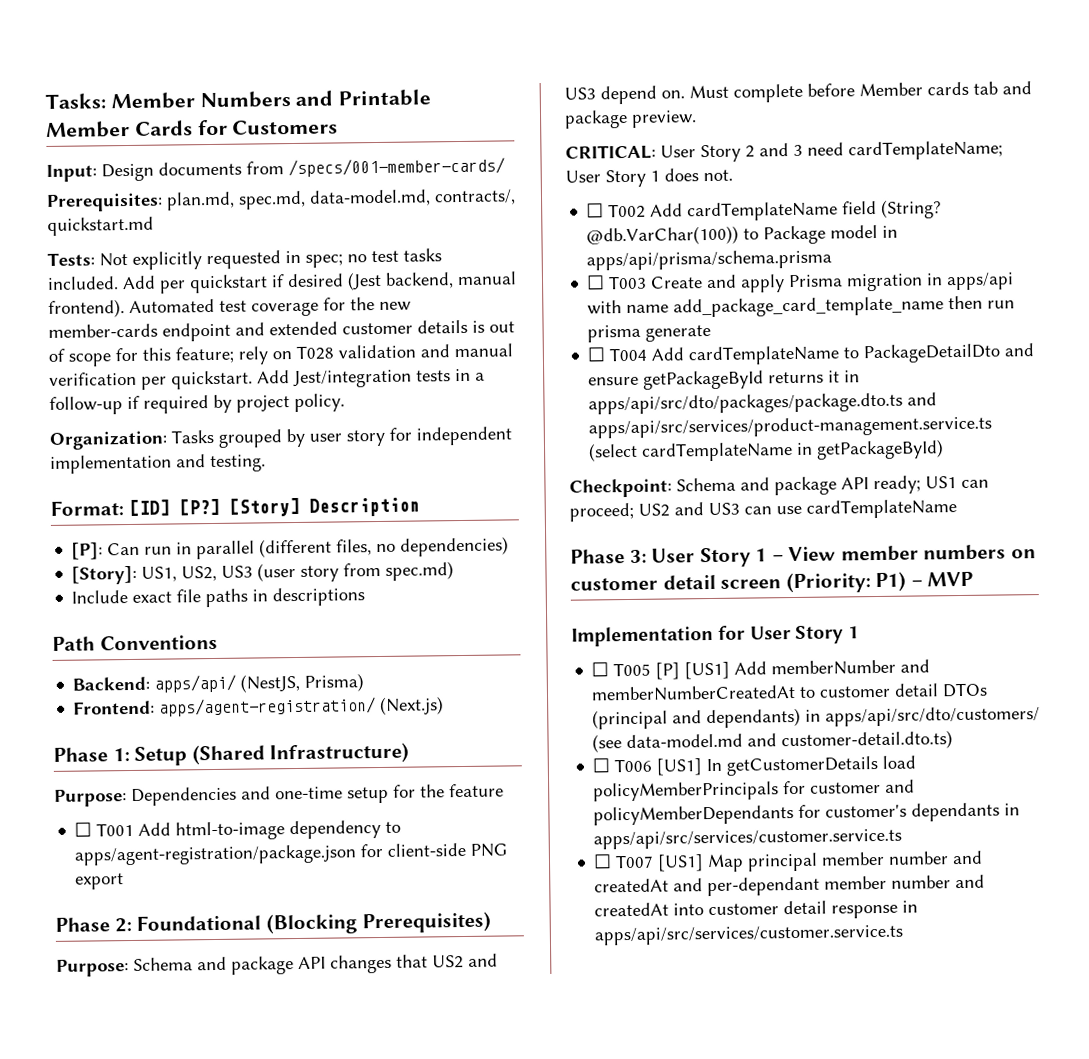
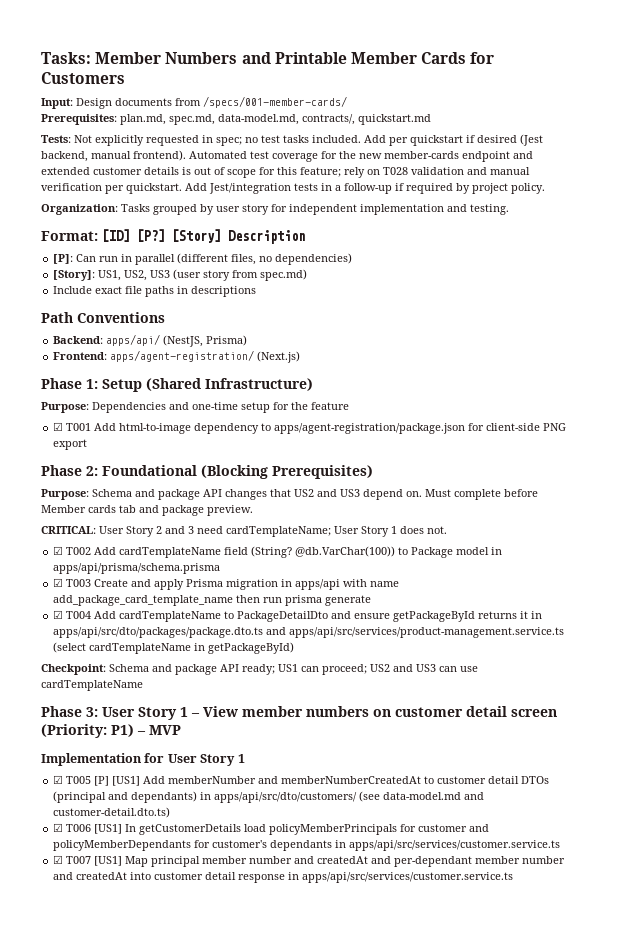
- ☐ T001 Add html-to-image dependency to apps/agent-registration/package.json for client-side PNG export
+ ☑ T001 Add html-to-image dependency to apps/agent-registration/package.json for client-side PNG export
- ☐ T002 Add cardTemplateName field (String?
+ ☑ T002 Add cardTemplateName field (String?
- ☐ T003 Create and apply Prisma migration in apps/api with name add_package_card_template_name then run prisma generate
+ ☑ T003 Create and apply Prisma migration in apps/api with name add_package_card_template_name then run prisma generate
- ☐ T004 Add cardTemplateName to PackageDetailDto and ensure getPackageById returns it in apps/api/src/dto/packages/package.dto.ts and apps/api/src/services/product-management.service.ts (select cardTemplateName in getPackageById)
+ ☑ T004 Add cardTemplateName to PackageDetailDto and ensure getPackageById returns it in apps/api/src/dto/packages/package.dto.ts and apps/api/src/services/product-management.service.ts (select cardTemplateName in getPackageById)
- ☐ T005 [P] [US1] Add memberNumber and memberNumberCreatedAt to customer detail DTOs (principal and dependants) in apps/api/src/dto/customers/ (see data-model.md and customer-detail.dto.ts)
+ ☑ T005 [P] [US1] Add memberNumber and memberNumberCreatedAt to customer detail DTOs (principal and dependants) in apps/api/src/dto/customers/ (see data-model.md and customer-detail.dto.ts)
- ☐ T006 [US1] In getCustomerDetails load policyMemberPrincipals for customer and policyMemberDependants for customer's dependants in apps/api/src/services/customer.service.ts
+ ☑ T006 [US1] In getCustomerDetails load policyMemberPrincipals for customer and policyMemberDependants for customer's dependants in apps/api/src/services/customer.service.ts
- ☐ T007 [US1] Map principal member number and createdAt and per-dependant member number and createdAt into customer detail response in apps/api/src/services/customer.service.ts
+ ☑ T007 [US1] Map principal member number and createdAt and per-dependant member number and createdAt into customer detail response in apps/api/src/services/customer.service.ts

